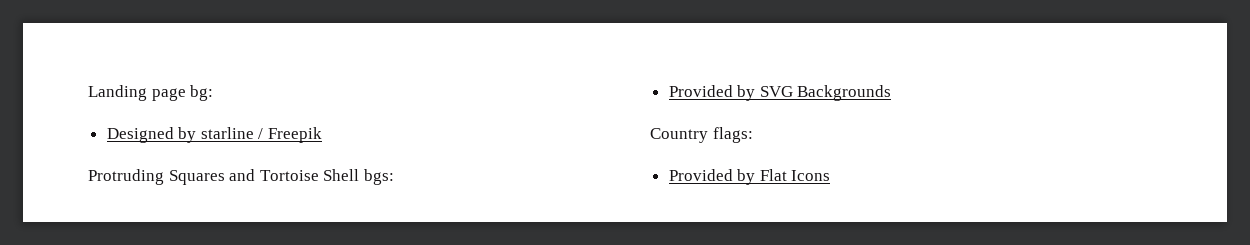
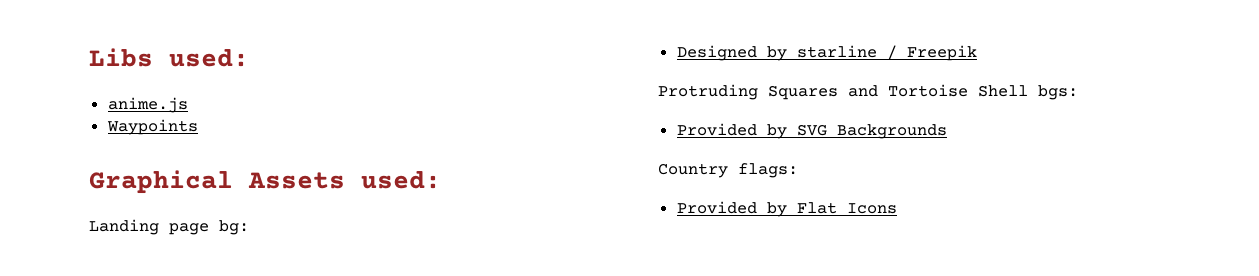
+ Libs used:
+ anime.js
+ Waypoints
+ Graphical Assets used:

